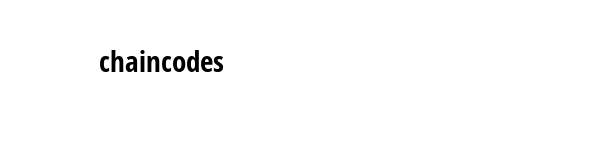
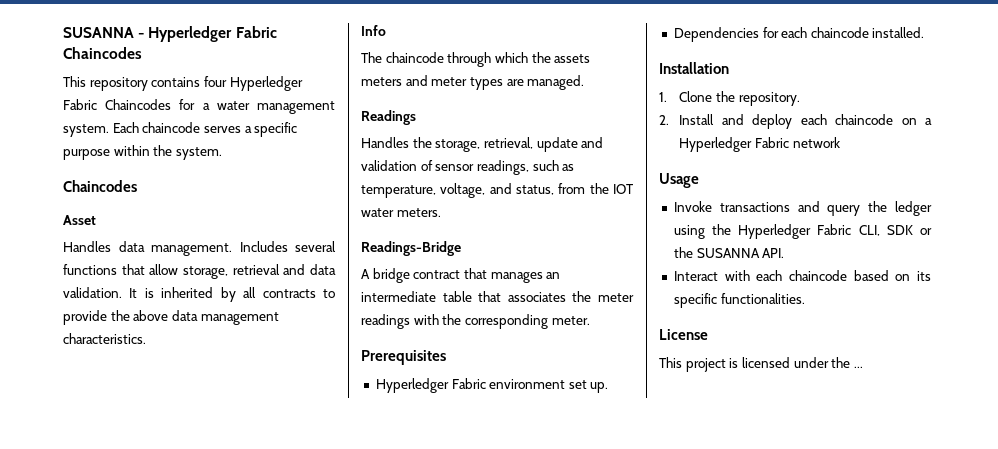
- chaincodes
+ SUSANNA - Hyperledger Fabric Chaincodes
+ This repository contains four Hyperledger Fabric Chaincodes for a water management system. Each chaincode serves a specific purpose within the system.
+ Chaincodes
+ Asset
+ Handles data management. Includes several functions that allow storage, retrieval and data validation. It is inherited by all contracts to provide the above data management characteristics.
+ Info
+ The chaincode through which the assets meters and meter types are managed.
+ Readings
+ Handles the storage, retrieval, update and validation of sensor readings, such as temperature, voltage, and status, from the IOT water meters.
+ Readings-Bridge
+ A bridge contract that manages an intermediate table that associates the meter readings with the corresponding meter.
+ Prerequisites
+ Hyperledger Fabric environment set up.
+ Dependencies for each chaincode installed.
+ Installation
+ 1. Clone the repository.
+ 2. Install and deploy each chaincode on a Hyperledger Fabric network
+ Usage
+ Invoke transactions and query the ledger using the Hyperledger Fabric CLI, SDK or the SUSANNA API.
+ Interact with each chaincode based on its specific functionalities.
+ License
+ This project is licensed under the ...

